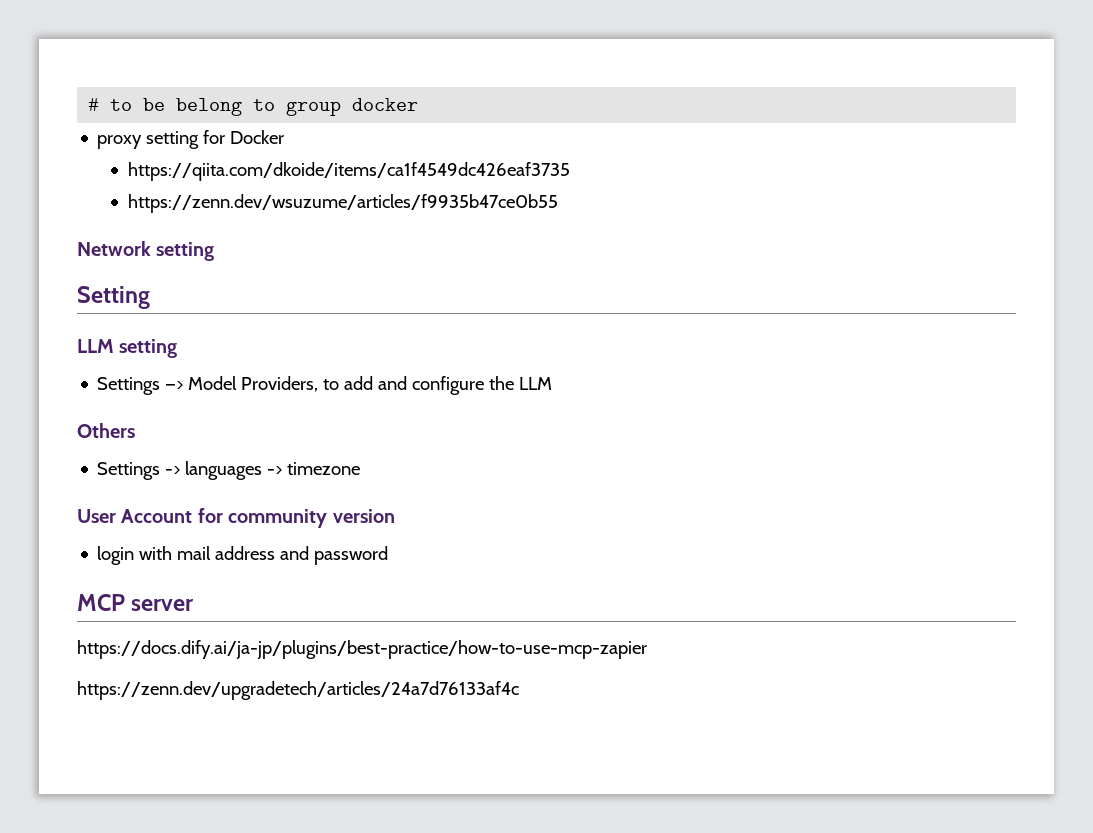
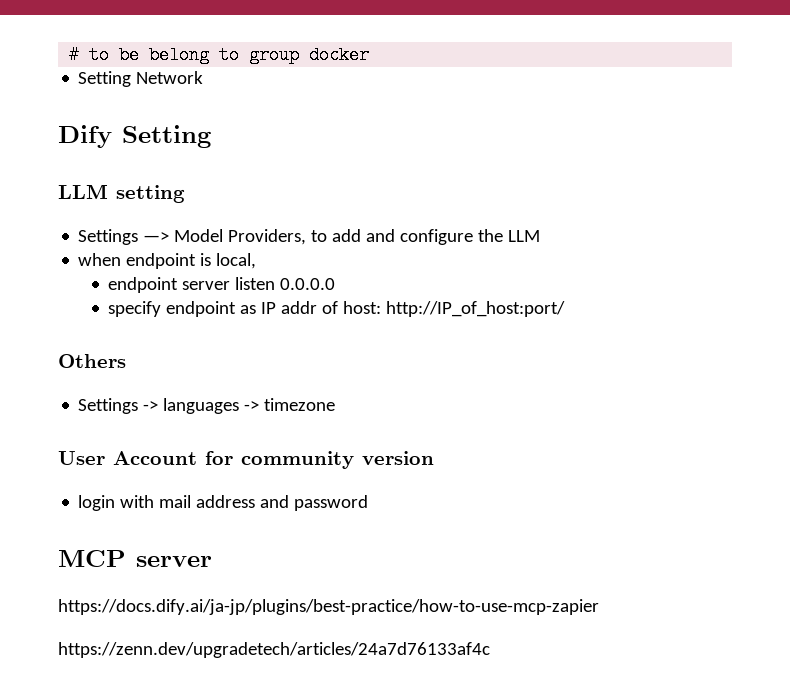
- proxy setting for Docker
- https://qiita.com/dkoide/items/ca1f4549dc426eaf3735
- https://zenn.dev/wsuzume/articles/f9935b47ce0b55
- Network setting
- Setting
+ Setting Network
+ Dify Setting
+ when endpoint is local,
+ endpoint server listen 0.0.0.0
+ specify endpoint as IP addr of host: http://IP_of_host:port/

